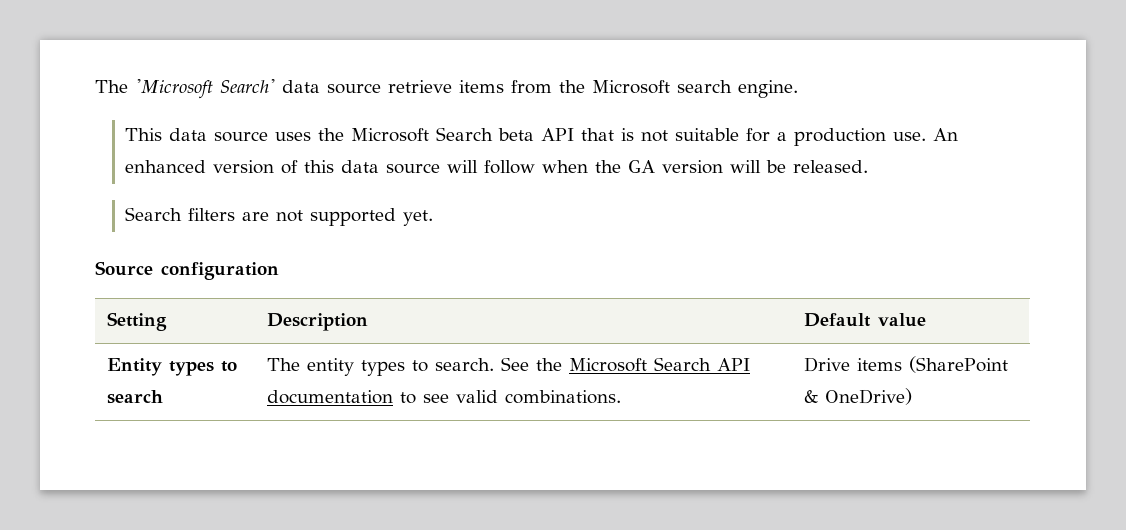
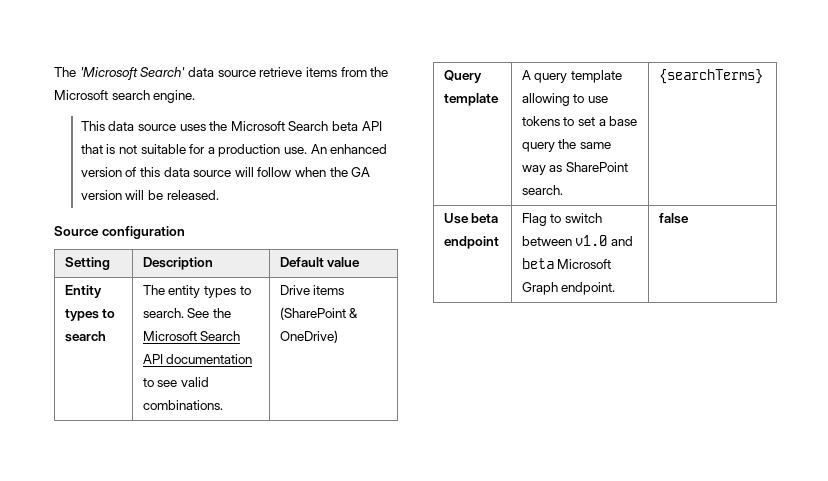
- Search filters are not supported yet.
+ Query template | A query template allowing to use tokens to set a base query the same way as SharePoint search. | {searchTerms}
+ Use beta endpoint | Flag to switch between v1.0 and beta Microsoft Graph endpoint. | false

